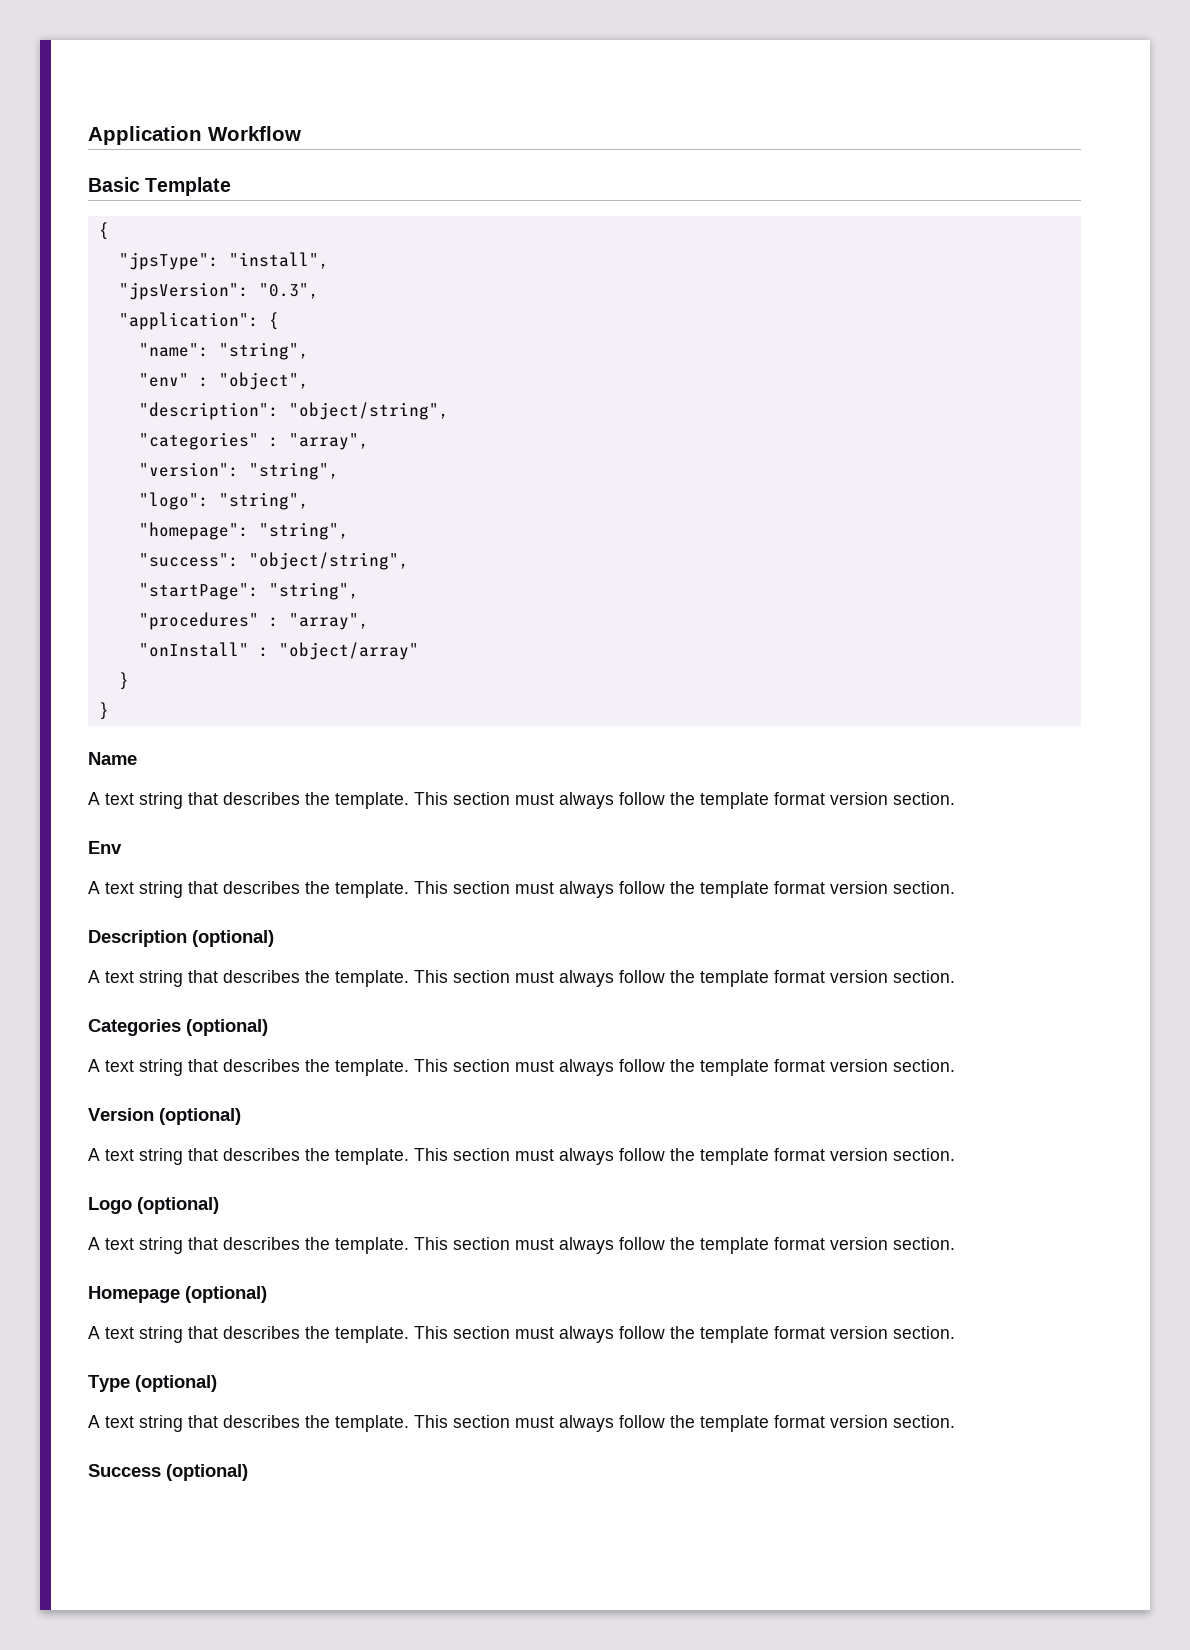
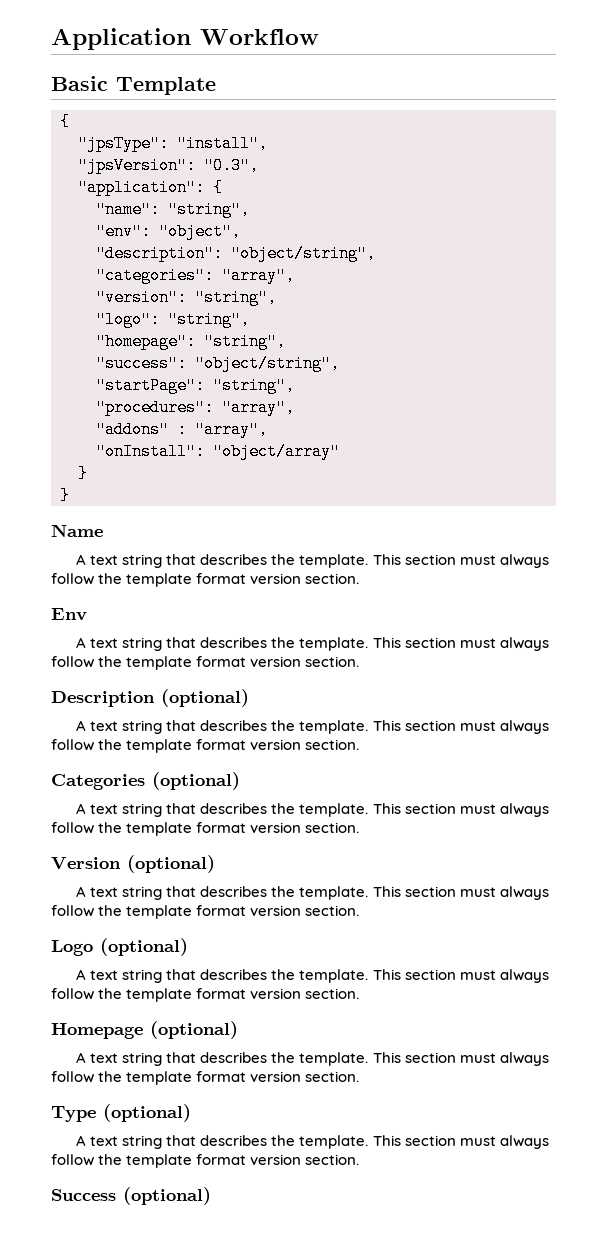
- "env" : "object",
+ "env": "object",
- "categories" : "array",
+ "categories": "array",
- "procedures" : "array",
- "onInstall" : "object/array"
+ "procedures": "array",
+ "addons" : "array",
+ "onInstall": "object/array"

